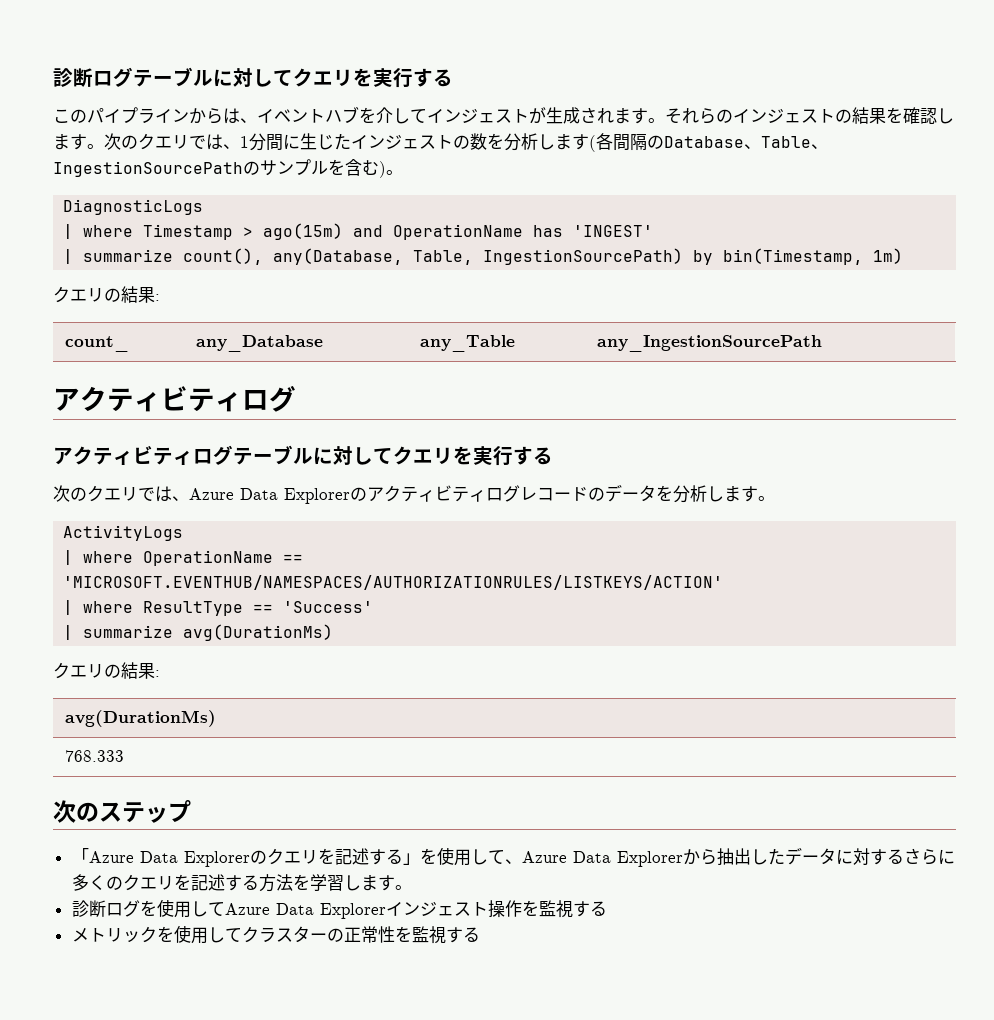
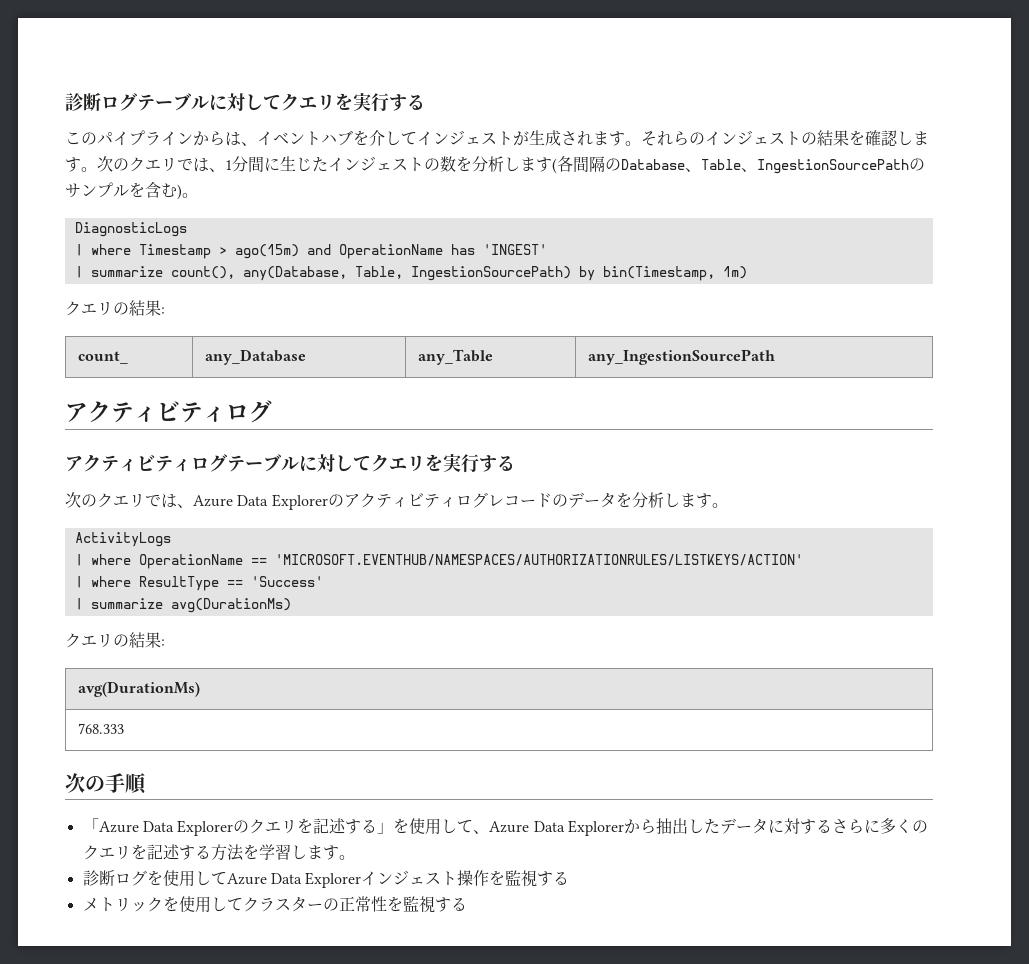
- 次のステップ
+ 次の手順

